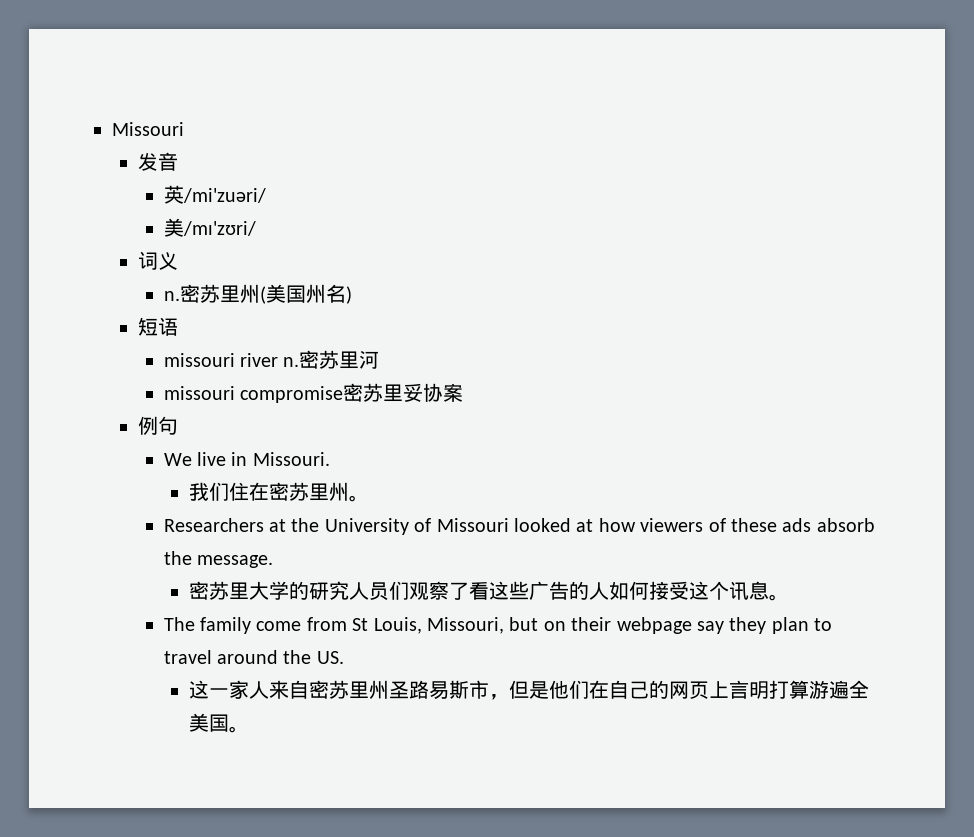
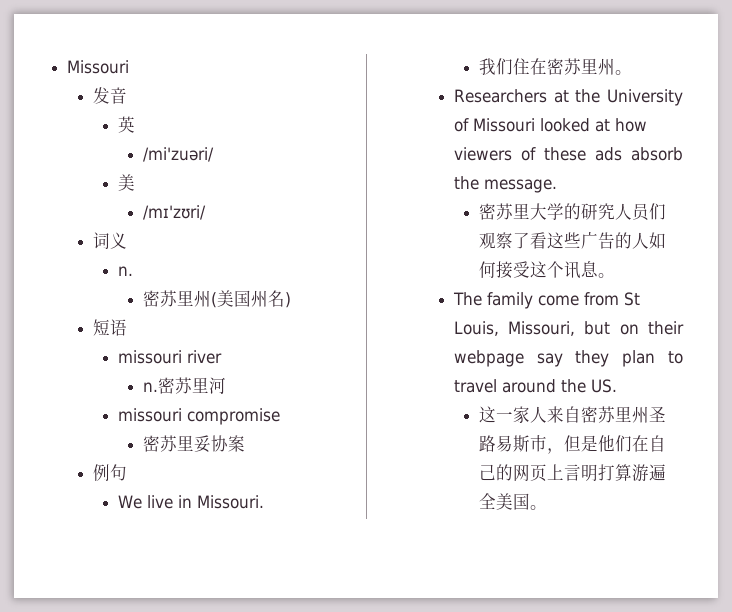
- 英/mi'zuəri/
- 美/mɪ'zʊri/
+ 英
+ /mi'zuəri/
+ 美
+ /mɪ'zʊri/
  词义
- n.密苏里州(美国州名)
+ n.
+ 密苏里州(美国州名)
- missouri river n.
+ missouri river
+ n.
- missouri compromise密苏里妥协案
+ missouri compromise
+ 密苏里妥协案

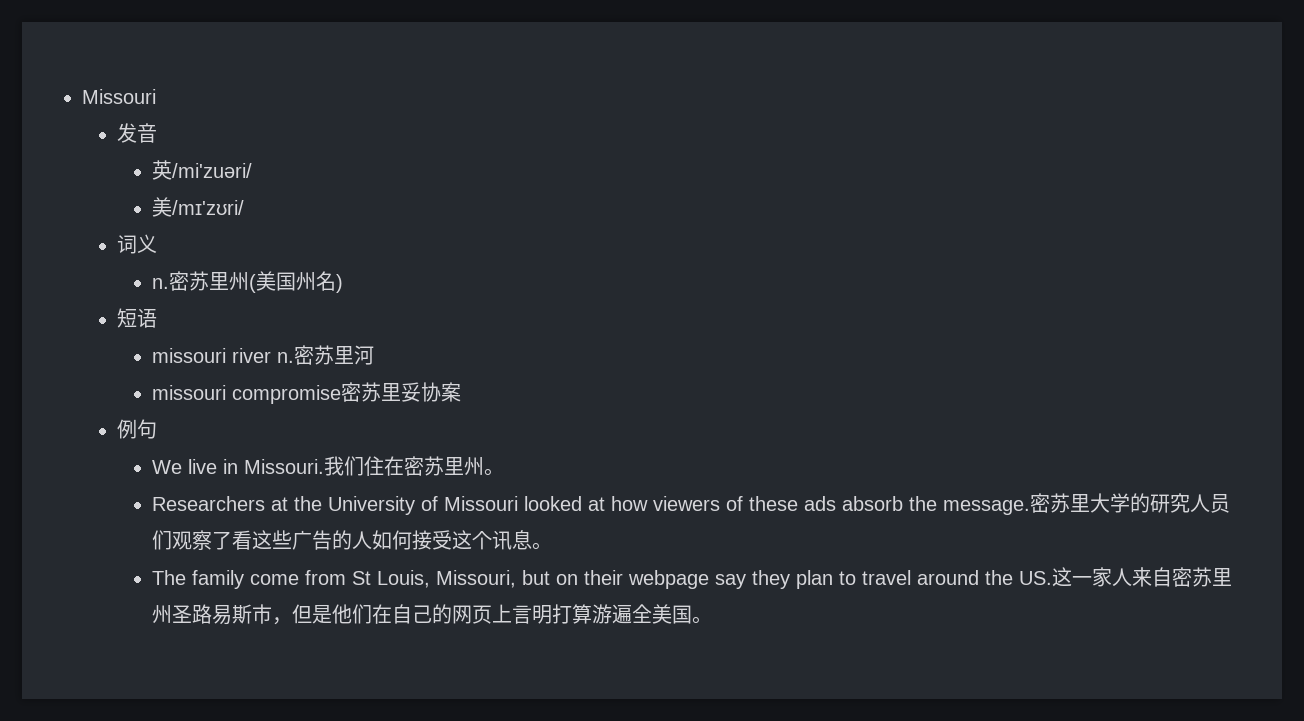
- 英
- /mi'zuəri/
- 美
- /mɪ'zʊri/
+ 英/mi'zuəri/
+ 美/mɪ'zʊri/
  词义
- n.
- 密苏里州(美国州名)
+ n.密苏里州(美国州名)
- missouri river
- n.
+ missouri river n.
- missouri compromise
- 密苏里妥协案
+ missouri compromise密苏里妥协案
- We live in Missouri.
- 我们住在密苏里州。
+ We live in Missouri.我们住在密苏里州。
- Researchers at the University of Missouri looked at how viewers of these ads absorb the message.
- 密苏里大学的研究人员们观察了看这些广告的人如何接受这个讯息。
+ Researchers at the University of Missouri looked at how viewers of these ads absorb the message.密苏里大学的研究人员们观察了看这些广告的人如何接受这个讯息。
- The family come from St Louis, Missouri, but on their webpage say they plan to travel around the US.
- 这一家人来自密苏里州圣路易斯市，但是他们在自己的网页上言明打算游遍全美国。
+ The family come from St Louis, Missouri, but on their webpage say they plan to travel around the US.这一家人来自密苏里州圣路易斯市，但是他们在自己的网页上言明打算游遍全美国。

